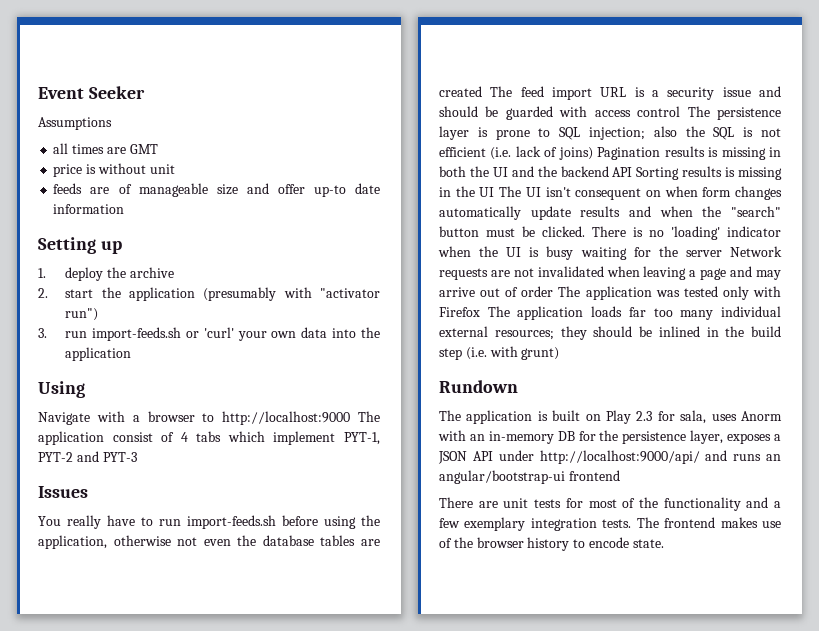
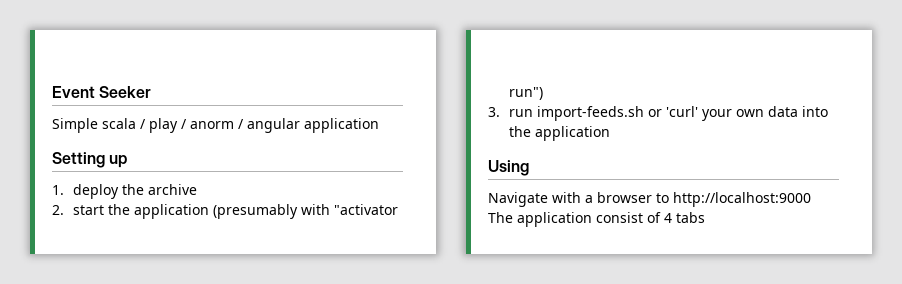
- Assumptions
- all times are GMT
- price is without unit
- feeds are of manageable size and offer up-to date information
+ Simple scala / play / anorm / angular application
- Navigate with a browser to http://localhost:9000 The application consist of 4 tabs which implement PYT-1, PYT-2 and PYT-3
- Issues
- You really have to run import-feeds.sh before using the application, otherwise not even the database tables are created The feed import URL is a security issue and should be guarded with access control The persistence layer is prone to SQL injection; also the SQL is not efficient (i.e. lack of joins) Pagination results is missing in both the UI and the backend API Sorting results is missing in the UI The UI isn't consequent on when form changes automatically update results and when the "search" button must be clicked. There is no 'loading' indicator when the UI is busy waiting for the server Network requests are not invalidated when leaving a page and may arrive out of order The application was tested only with Firefox The application loads far too many individual external resources; they should be inlined in the build step (i.e. with grunt)
- Rundown
- The application is built on Play 2.3 for sala, uses Anorm with an in-memory DB for the persistence layer, exposes a JSON API under http://localhost:9000/api/ and runs an angular/bootstrap-ui frontend
- There are unit tests for most of the functionality and a few exemplary integration tests. The frontend makes use of the browser history to encode state.
+ Navigate with a browser to http://localhost:9000 The application consist of 4 tabs

